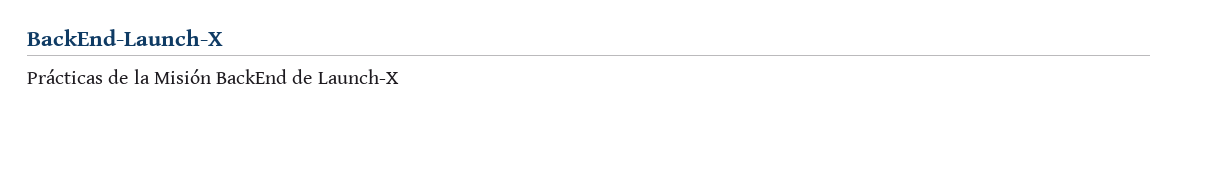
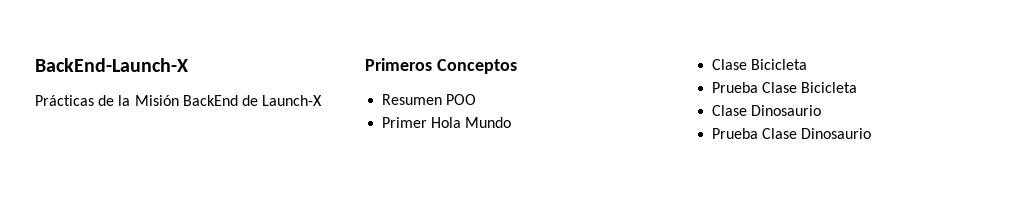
+ Primeros Conceptos
+ Resumen POO
+ Primer Hola Mundo
+ Clase Bicicleta
+ Prueba Clase Bicicleta
+ Clase Dinosaurio
+ Prueba Clase Dinosaurio

